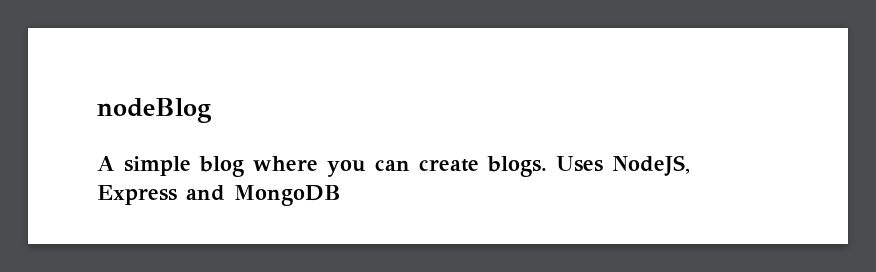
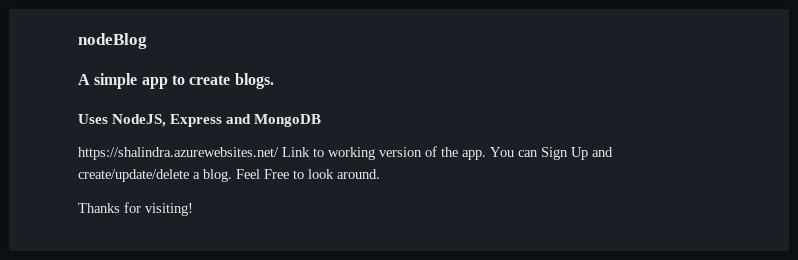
- A simple blog where you can create blogs. Uses NodeJS, Express and MongoDB
+ A simple app to create blogs.
+ Uses NodeJS, Express and MongoDB
+ https://shalindra.azurewebsites.net/ Link to working version of the app. You can Sign Up and create/update/delete a blog. Feel Free to look around.
+ Thanks for visiting!

